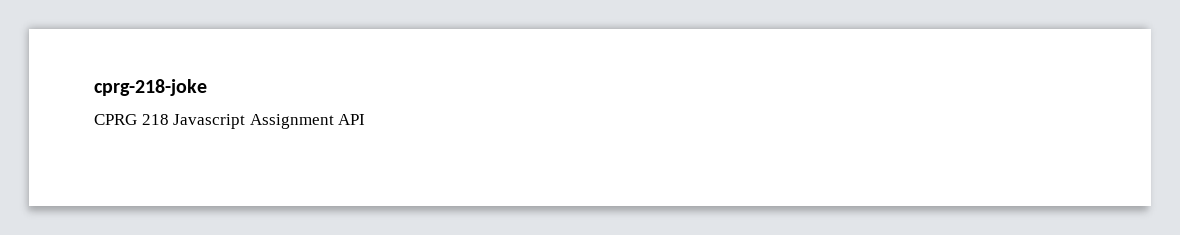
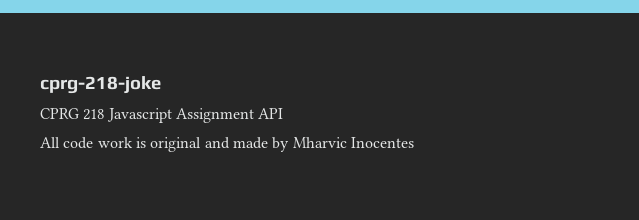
+ All code work is original and made by Mharvic Inocentes

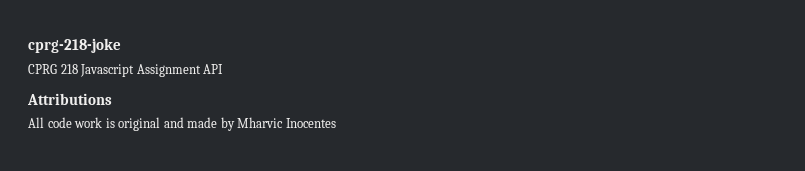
+ Attributions

